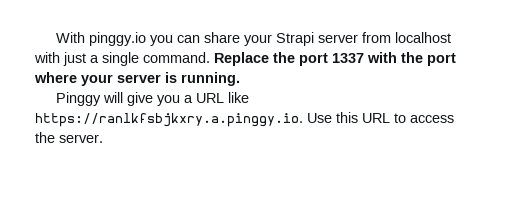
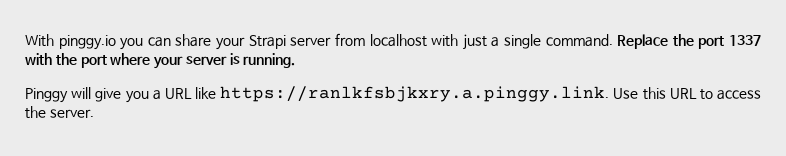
- Pinggy will give you a URL like https://ranlkfsbjkxry.a.pinggy.io. Use this URL to access the server.
+ Pinggy will give you a URL like https://ranlkfsbjkxry.a.pinggy.link. Use this URL to access the server.

